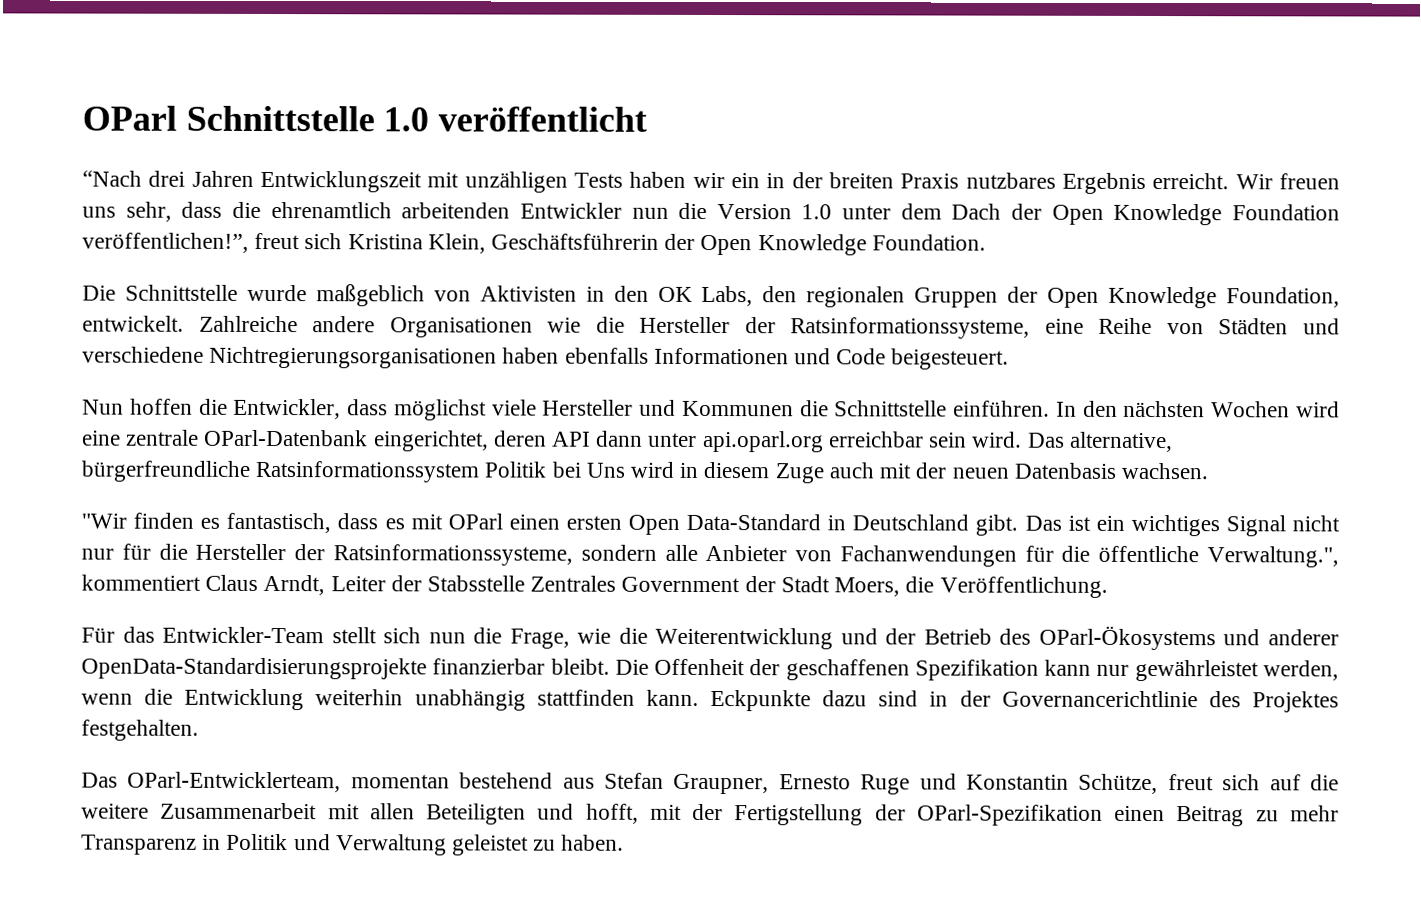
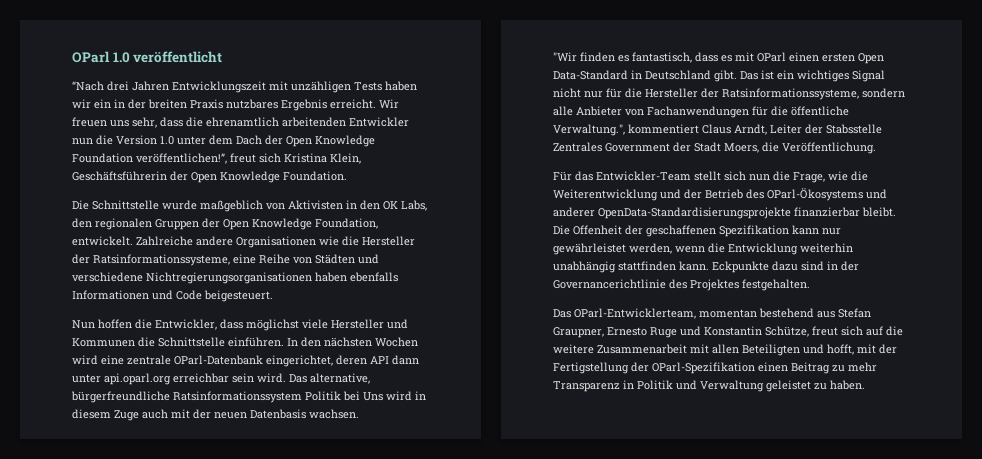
- OParl Schnittstelle 1.0 veröffentlicht
+ OParl 1.0 veröffentlicht

